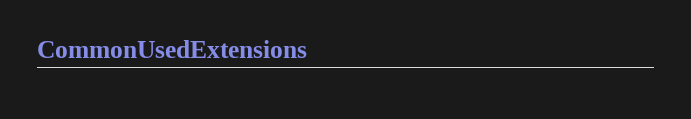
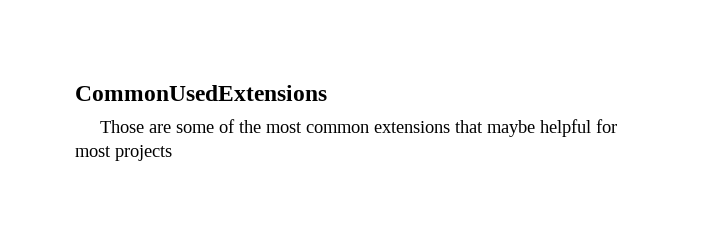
+ Those are some of the most common extensions that maybe helpful for most projects

